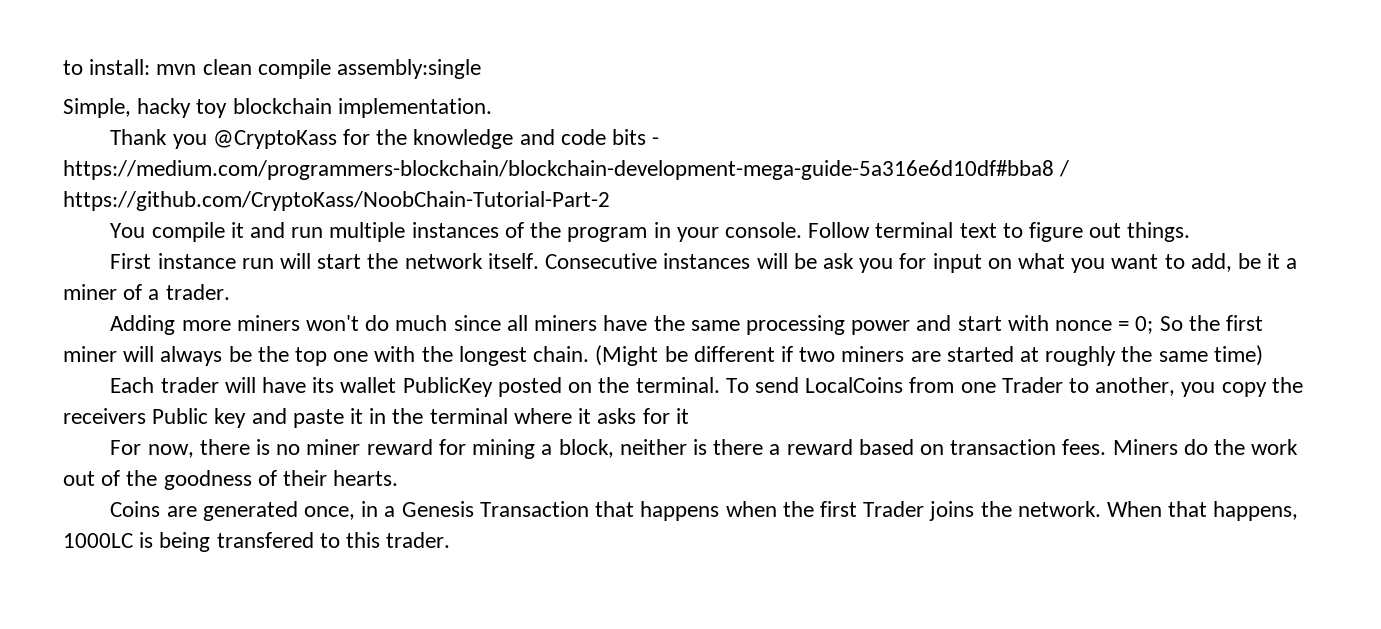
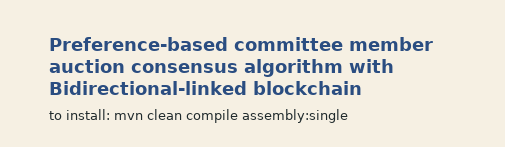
+ Preference-based committee member auction consensus algorithm with Bidirectional-linked blockchain
- Simple, hacky toy blockchain implementation.
- Thank you @CryptoKass for the knowledge and code bits - https://medium.com/programmers-blockchain/blockchain-development-mega-guide-5a316e6d10df#bba8 / https://github.com/CryptoKass/NoobChain-Tutorial-Part-2
- You compile it and run multiple instances of the program in your console. Follow terminal text to figure out things.
- First instance run will start the network itself. Consecutive instances will be ask you for input on what you want to add, be it a miner of a trader.
- Adding more miners won't do much since all miners have the same processing power and start with nonce = 0; So the first miner will always be the top one with the longest chain. (Might be different if two miners are started at roughly the same time)
- Each trader will have its wallet PublicKey posted on the terminal. To send LocalCoins from one Trader to another, you copy the receivers Public key and paste it in the terminal where it asks for it
- For now, there is no miner reward for mining a block, neither is there a reward based on transaction fees. Miners do the work out of the goodness of their hearts.
- Coins are generated once, in a Genesis Transaction that happens when the first Trader joins the network. When that happens, 1000LC is being transfered to this trader.

